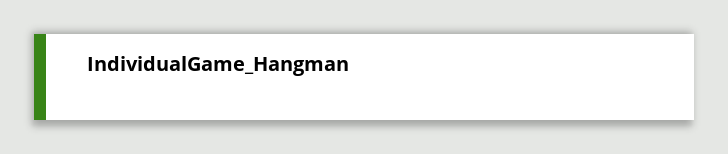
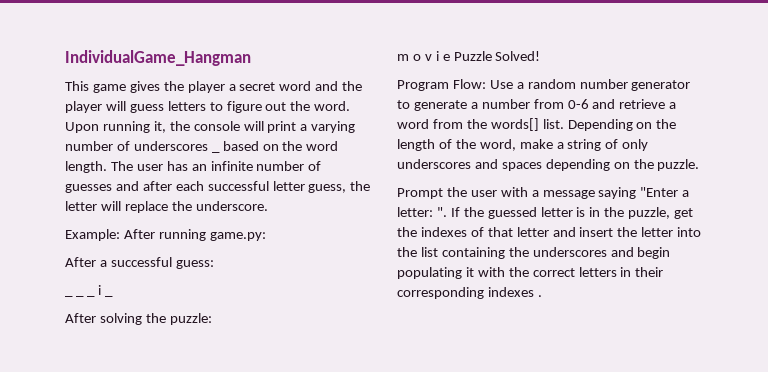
+ This game gives the player a secret word and the player will guess letters to figure out the word. Upon running it, the console will print a varying number of underscores _ based on the word length. The user has an infinite number of guesses and after each successful letter guess, the letter will replace the underscore.
+ Example: After running game.py:
+ After a successful guess:
+ _ _ _ i _
+ After solving the puzzle:
+ m o v i e Puzzle Solved!
+ Program Flow: Use a random number generator to generate a number from 0-6 and retrieve a word from the words[] list. Depending on the length of the word, make a string of only underscores and spaces depending on the puzzle.
+ Prompt the user with a message saying "Enter a letter: ". If the guessed letter is in the puzzle, get the indexes of that letter and insert the letter into the list containing the underscores and begin populating it with the correct letters in their corresponding indexes .

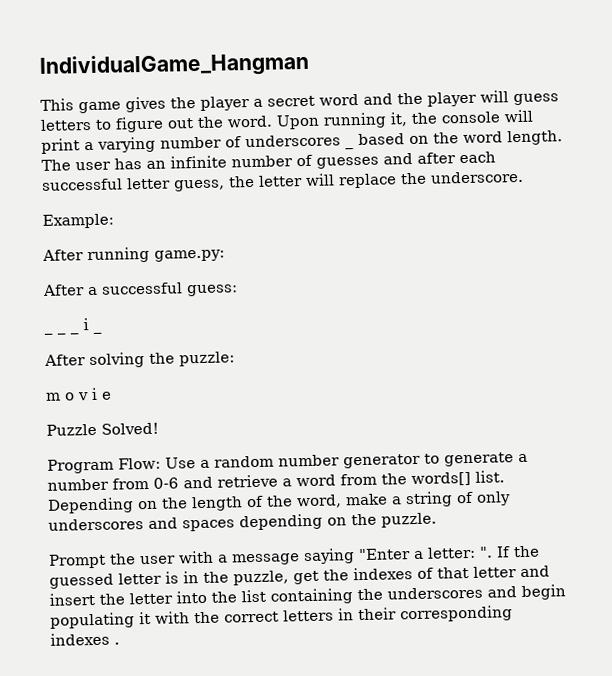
- Example: After running game.py:
+ Example:
+ After running game.py:
- m o v i e Puzzle Solved!
+ m o v i e
+ Puzzle Solved!

